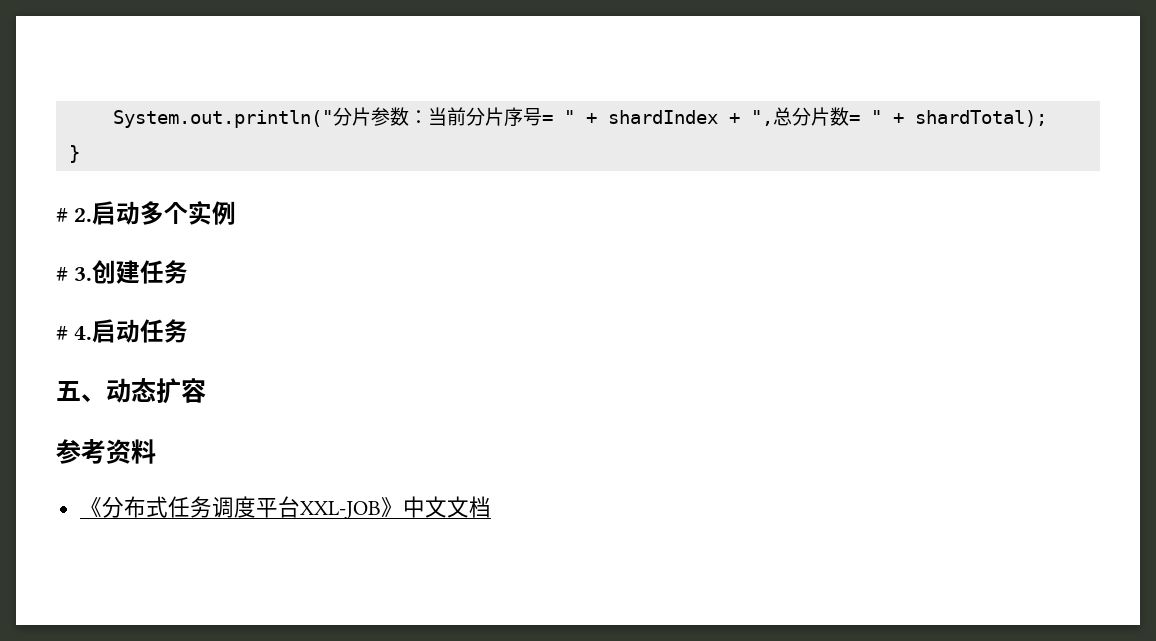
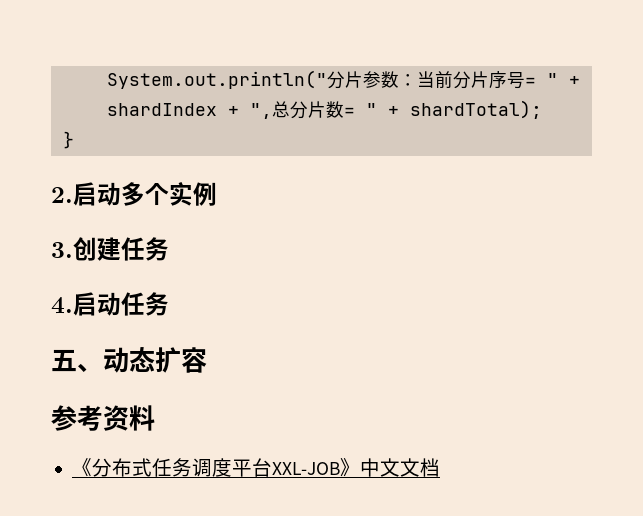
- # 2.启动多个实例
+ 2.启动多个实例
- # 3.创建任务
+ 3.创建任务
- # 4.启动任务
+ 4.启动任务

